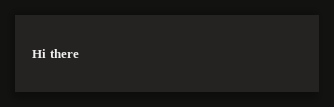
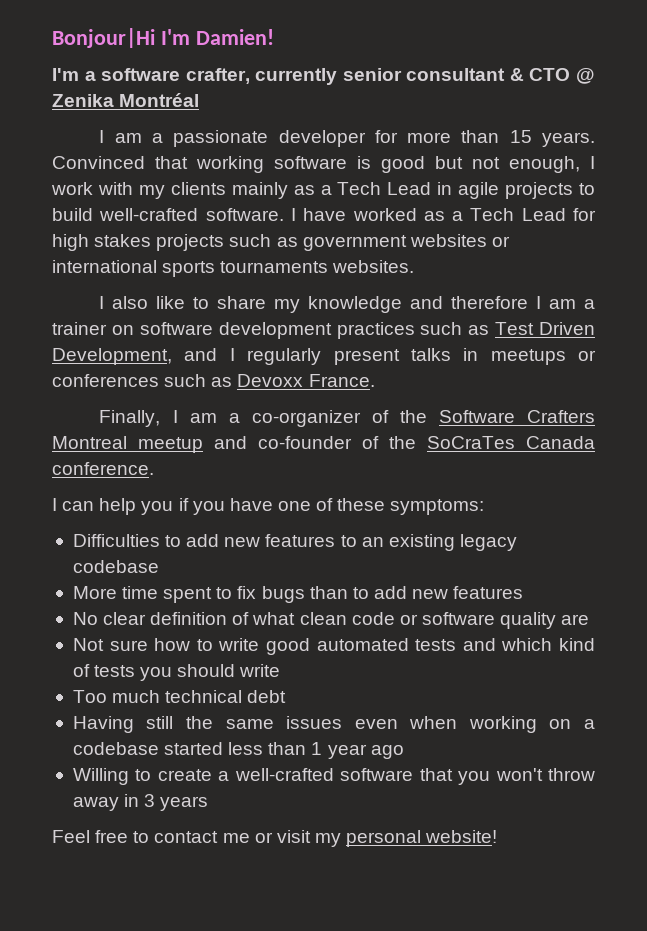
- Hi there
+ Bonjour|Hi I'm Damien!
+ I'm a software crafter, currently senior consultant & CTO @ Zenika Montréal
+ I am a passionate developer for more than 15 years. Convinced that working software is good but not enough, I work with my clients mainly as a Tech Lead in agile projects to build well-crafted software. I have worked as a Tech Lead for high stakes projects such as government websites or international sports tournaments websites.
+ I also like to share my knowledge and therefore I am a trainer on software development practices such as Test Driven Development, and I regularly present talks in meetups or conferences such as Devoxx France.
+ Finally, I am a co-organizer of the Software Crafters Montreal meetup and co-founder of the SoCraTes Canada conference.
+ I can help you if you have one of these symptoms:
+ Difficulties to add new features to an existing legacy codebase
+ More time spent to fix bugs than to add new features
+ No clear definition of what clean code or software quality are
+ Not sure how to write good automated tests and which kind of tests you should write
+ Too much technical debt
+ Having still the same issues even when working on a codebase started less than 1 year ago
+ Willing to create a well-crafted software that you won't throw away in 3 years
+ Feel free to contact me or visit my personal website!

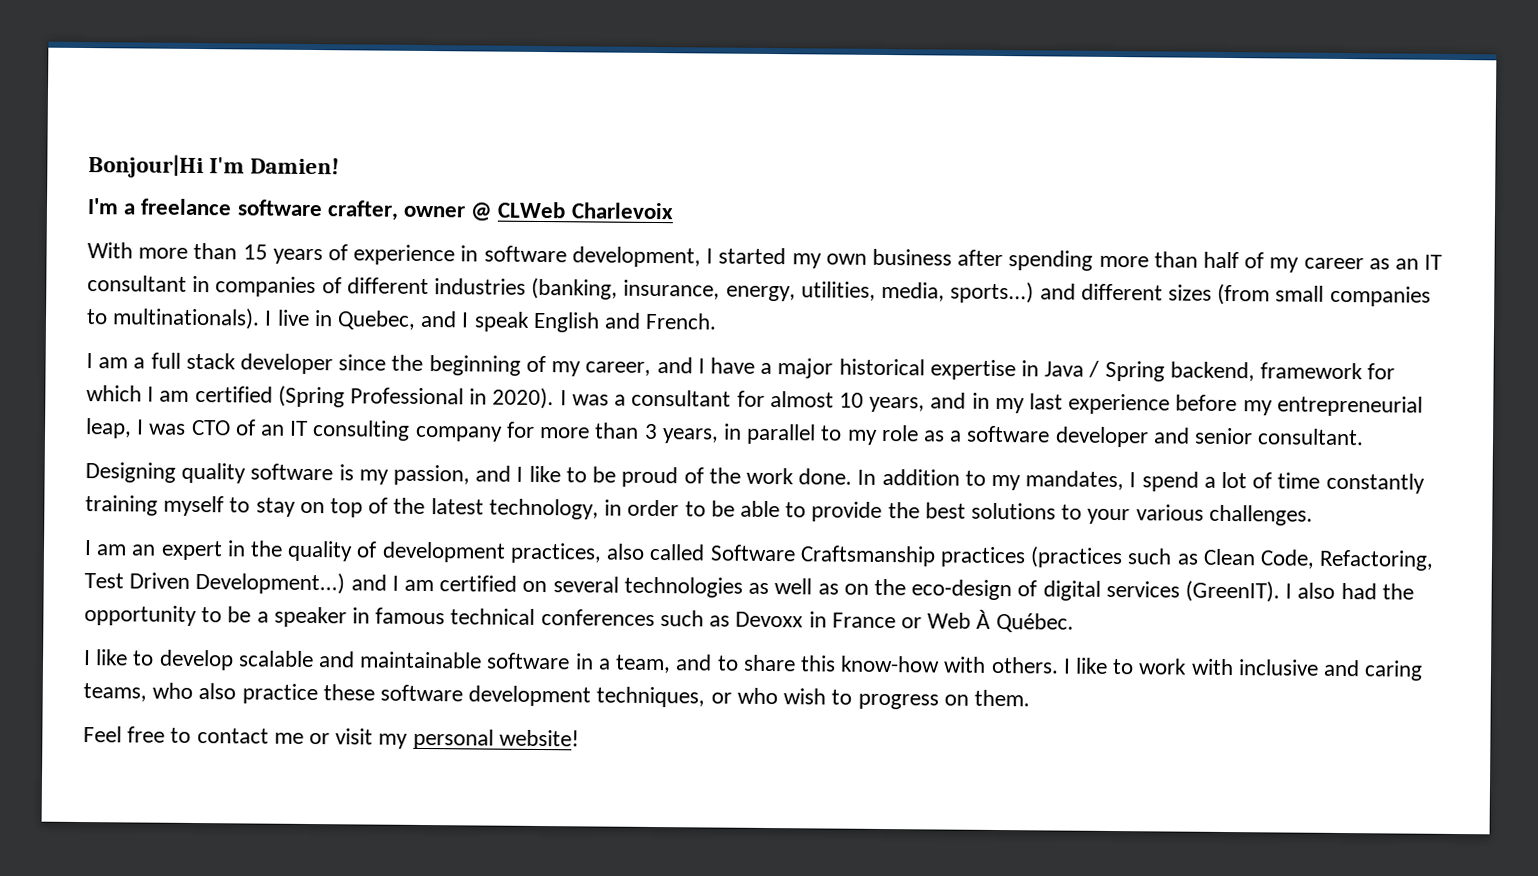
- I'm a software crafter, currently senior consultant & CTO @ Zenika Montréal
- I am a passionate developer for more than 15 years. Convinced that working software is good but not enough, I work with my clients mainly as a Tech Lead in agile projects to build well-crafted software. I have worked as a Tech Lead for high stakes projects such as government websites or international sports tournaments websites.
- I also like to share my knowledge and therefore I am a trainer on software development practices such as Test Driven Development, and I regularly present talks in meetups or conferences such as Devoxx France.
- Finally, I am a co-organizer of the Software Crafters Montreal meetup and co-founder of the SoCraTes Canada conference.
- I can help you if you have one of these symptoms:
- Difficulties to add new features to an existing legacy codebase
- More time spent to fix bugs than to add new features
- No clear definition of what clean code or software quality are
- Not sure how to write good automated tests and which kind of tests you should write
- Too much technical debt
- Having still the same issues even when working on a codebase started less than 1 year ago
- Willing to create a well-crafted software that you won't throw away in 3 years
+ I'm a freelance software crafter, owner @ CLWeb Charlevoix
+ With more than 15 years of experience in software development, I started my own business after spending more than half of my career as an IT consultant in companies of different industries (banking, insurance, energy, utilities, media, sports...) and different sizes (from small companies to multinationals). I live in Quebec, and I speak English and French.
+ I am a full stack developer since the beginning of my career, and I have a major historical expertise in Java / Spring backend, framework for which I am certified (Spring Professional in 2020). I was a consultant for almost 10 years, and in my last experience before my entrepreneurial leap, I was CTO of an IT consulting company for more than 3 years, in parallel to my role as a software developer and senior consultant.
+ Designing quality software is my passion, and I like to be proud of the work done. In addition to my mandates, I spend a lot of time constantly training myself to stay on top of the latest technology, in order to be able to provide the best solutions to your various challenges.
+ I am an expert in the quality of development practices, also called Software Craftsmanship practices (practices such as Clean Code, Refactoring, Test Driven Development...) and I am certified on several technologies as well as on the eco-design of digital services (GreenIT). I also had the opportunity to be a speaker in famous technical conferences such as Devoxx in France or Web À Québec.
+ I like to develop scalable and maintainable software in a team, and to share this know-how with others. I like to work with inclusive and caring teams, who also practice these software development techniques, or who wish to progress on them.

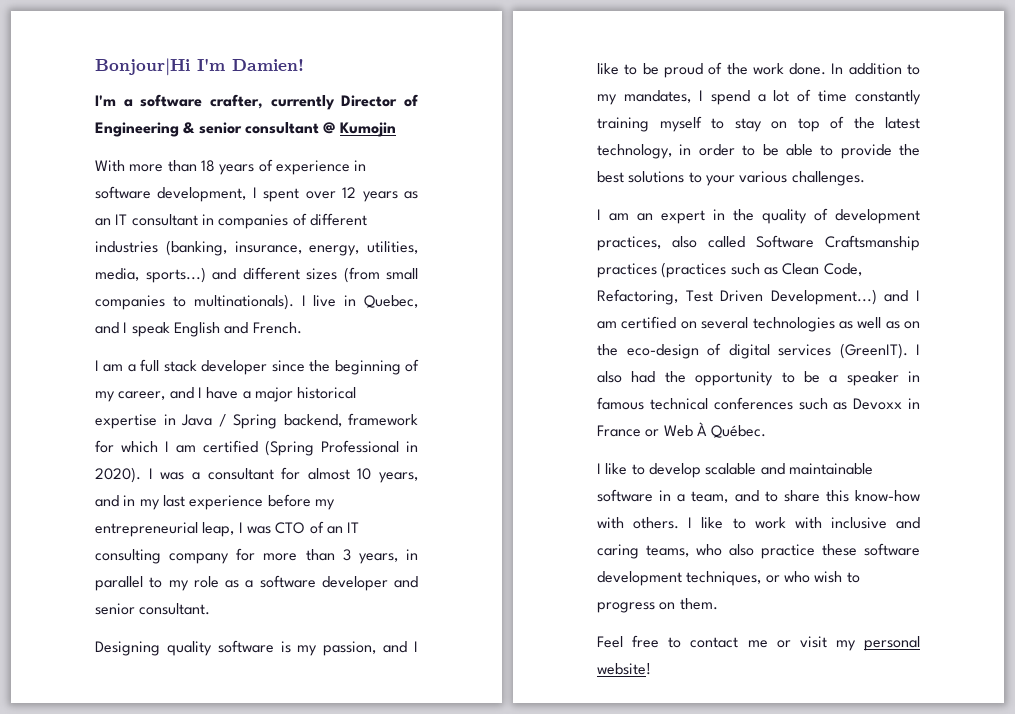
- I'm a freelance software crafter, owner @ CLWeb Charlevoix
+ I'm a software crafter, currently Director of Engineering & senior consultant @ Kumojin
- With more than 15 years of experience in software development, I started my own business after spending more than half of my career as an IT consultant in companies of different industries (banking, insurance, energy, utilities, media, sports...) and different sizes (from small companies to multinationals).
+ With more than 18 years of experience in software development, I spent over 12 years as an IT consultant in companies of different industries (banking, insurance, energy, utilities, media, sports...) and different sizes (from small companies to multinationals).

